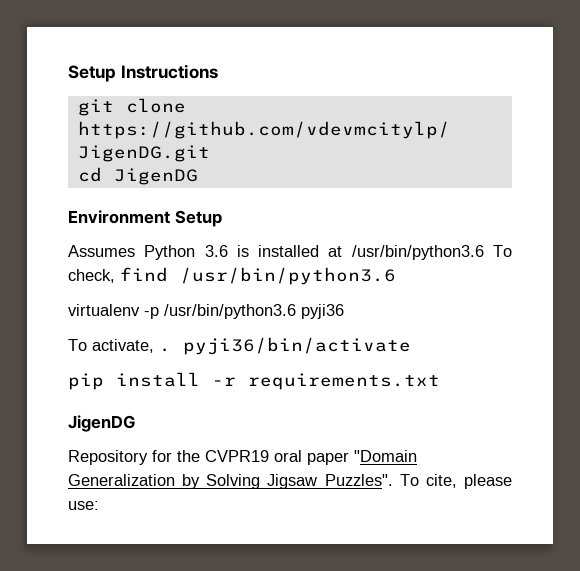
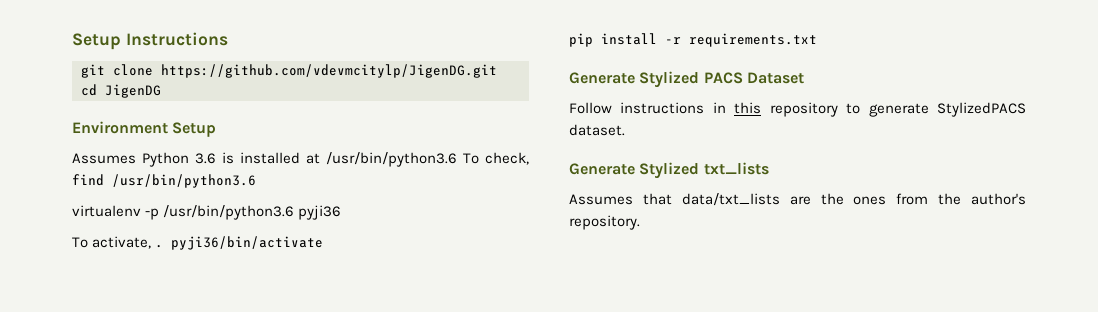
  pip install -r requirements.txt
- JigenDG
- Repository for the CVPR19 oral paper "Domain Generalization by Solving Jigsaw Puzzles". To cite, please use:
+ Generate Stylized PACS Dataset
+ Follow instructions in this repository to generate StylizedPACS dataset.
+ Generate Stylized txt_lists
+ Assumes that data/txt_lists are the ones from the author's repository.

